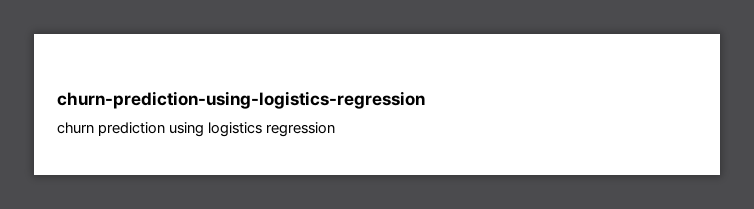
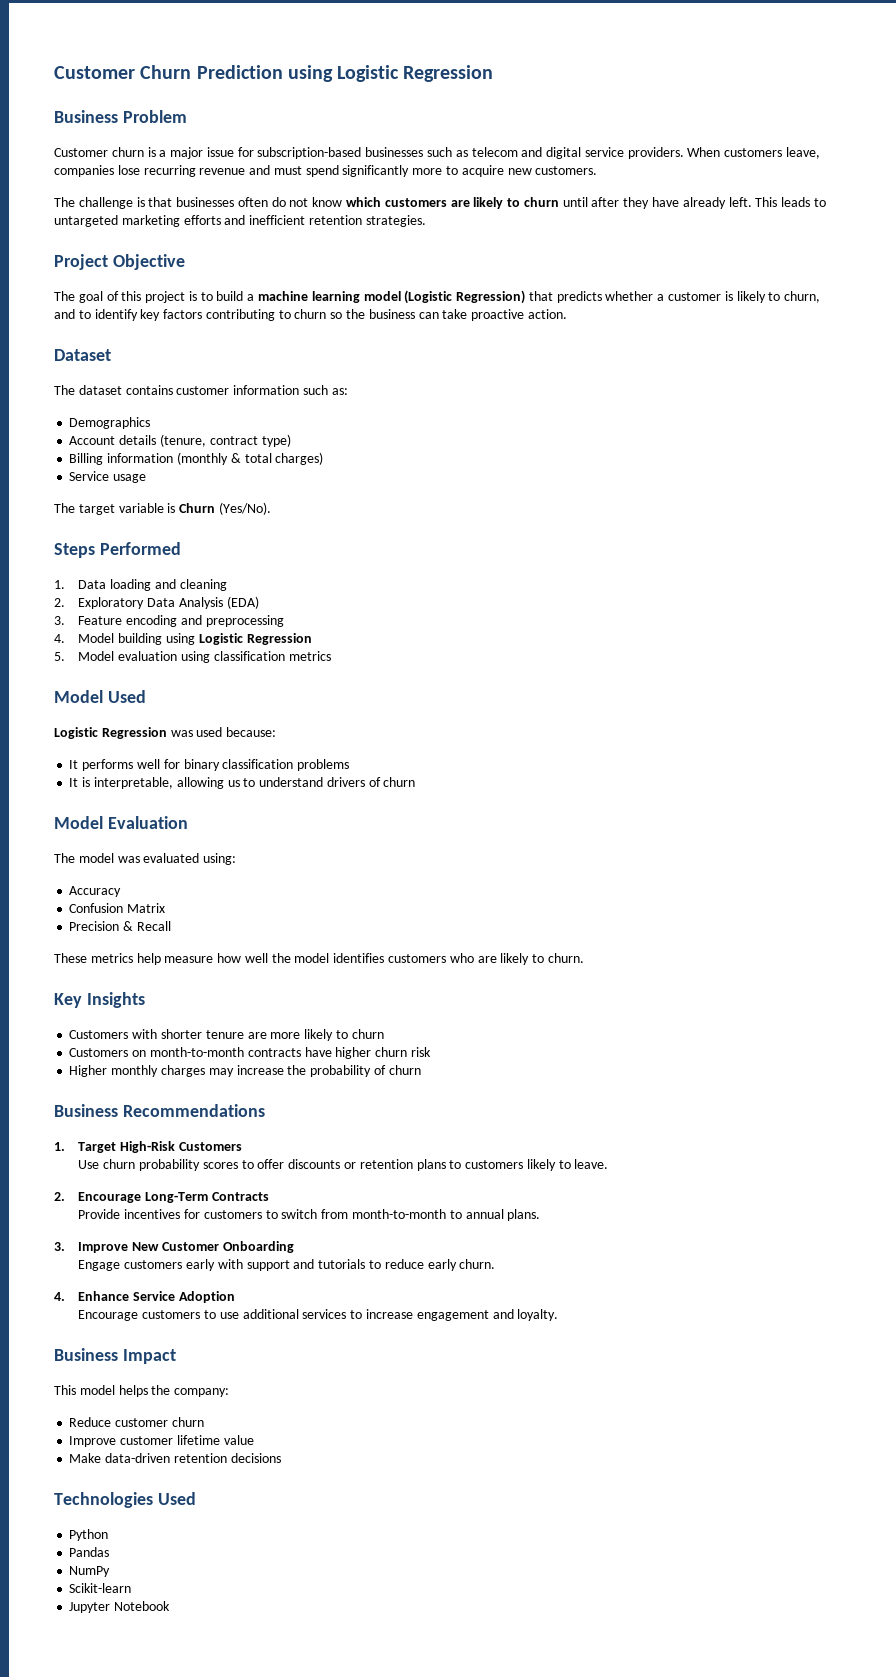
- churn-prediction-using-logistics-regression
- churn prediction using logistics regression
+ Customer Churn Prediction using Logistic Regression
+ Business Problem
+ Customer churn is a major issue for subscription-based businesses such as telecom and digital service providers. When customers leave, companies lose recurring revenue and must spend significantly more to acquire new customers.
+ The challenge is that businesses often do not know which customers are likely to churn until after they have already left. This leads to untargeted marketing efforts and inefficient retention strategies.
+ Project Objective
+ The goal of this project is to build a machine learning model (Logistic Regression) that predicts whether a customer is likely to churn, and to identify key factors contributing to churn so the business can take proactive action.
+ Dataset
+ The dataset contains customer information such as:
+ Demographics
+ Account details (tenure, contract type)
+ Billing information (monthly & total charges)
+ Service usage
+ The target variable is Churn (Yes/No).
+ Steps Performed
+ 1. Data loading and cleaning
+ 2. Exploratory Data Analysis (EDA)
+ 3. Feature encoding and preprocessing
+ 4. Model building using Logistic Regression
+ 5. Model evaluation using classification metrics
+ Model Used
+ Logistic Regression was used because:
+ It performs well for binary classification problems
+ It is interpretable, allowing us to understand drivers of churn
+ Model Evaluation
+ The model was evaluated using:
+ Accuracy
+ Confusion Matrix
+ Precision & Recall
+ These metrics help measure how well the model identifies customers who are likely to churn.
+ Key Insights
+ Customers with shorter tenure are more likely to churn
+ Customers on month-to-month contracts have higher churn risk
+ Higher monthly charges may increase the probability of churn
+ Business Recommendations
+ 1. Target High-Risk Customers
+ Use churn probability scores to offer discounts or retention plans to customers likely to leave.
+ 2. Encourage Long-Term Contracts
+ Provide incentives for customers to switch from month-to-month to annual plans.
+ 3. Improve New Customer Onboarding
+ Engage customers early with support and tutorials to reduce early churn.
+ 4. Enhance Service Adoption
+ Encourage customers to use additional services to increase engagement and loyalty.
+ Business Impact
+ This model helps the company:
+ Reduce customer churn
+ Improve customer lifetime value
+ Make data-driven retention decisions
+ Technologies Used
+ Python
+ Pandas
+ NumPy
+ Scikit-learn
+ Jupyter Notebook

